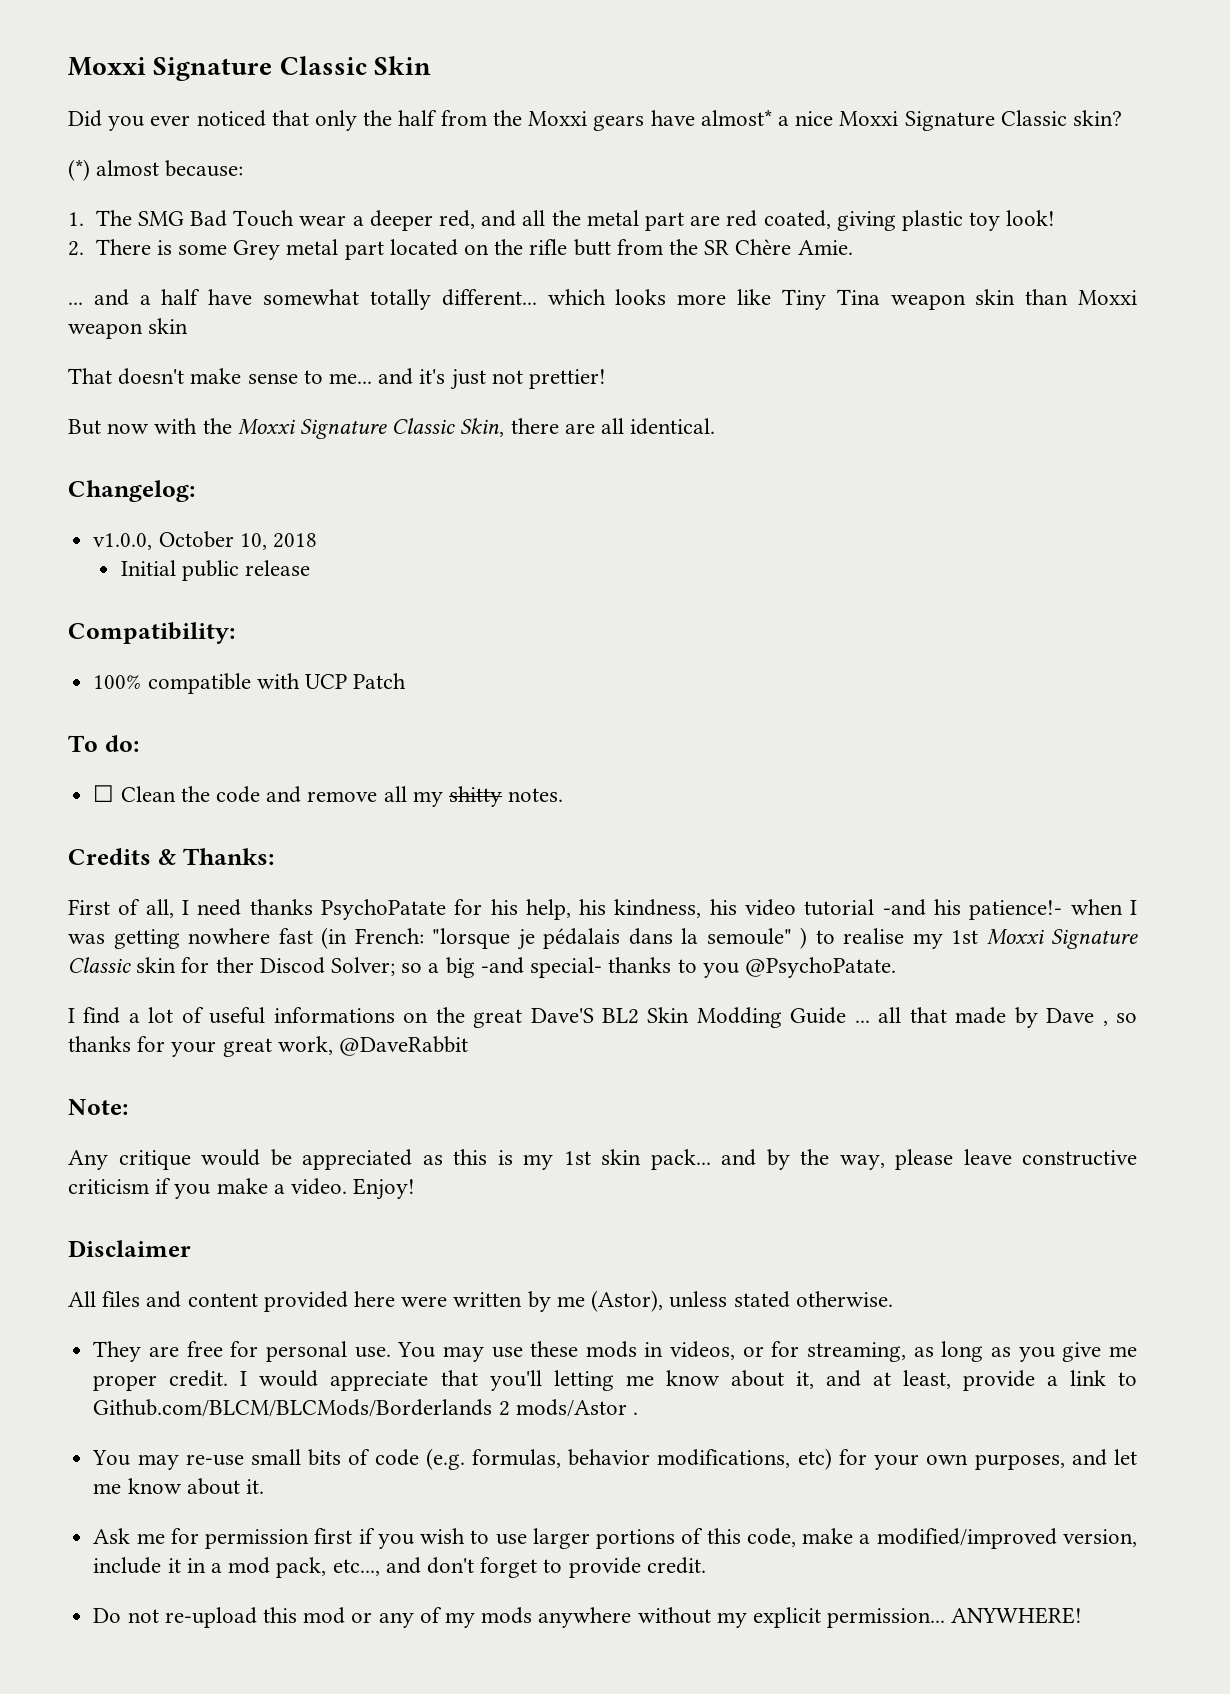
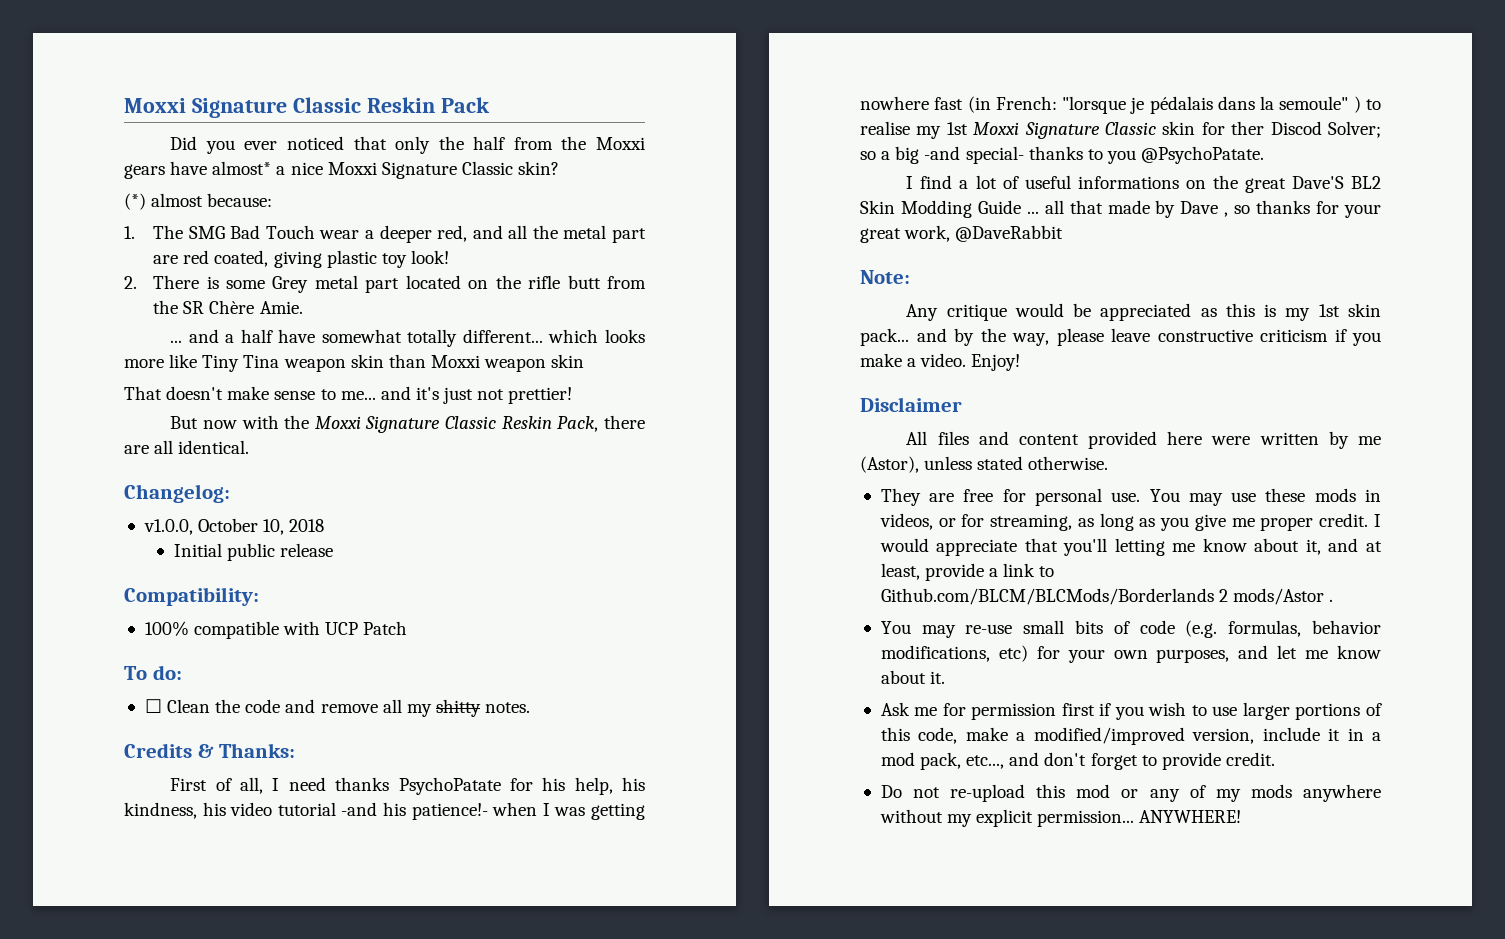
- Moxxi Signature Classic Skin
+ Moxxi Signature Classic Reskin Pack
- But now with the Moxxi Signature Classic Skin, there are all identical.
+ But now with the Moxxi Signature Classic Reskin Pack, there are all identical.

